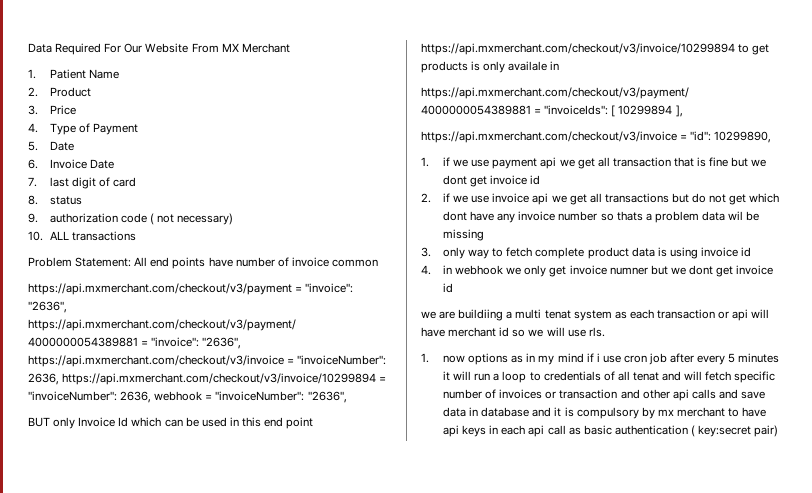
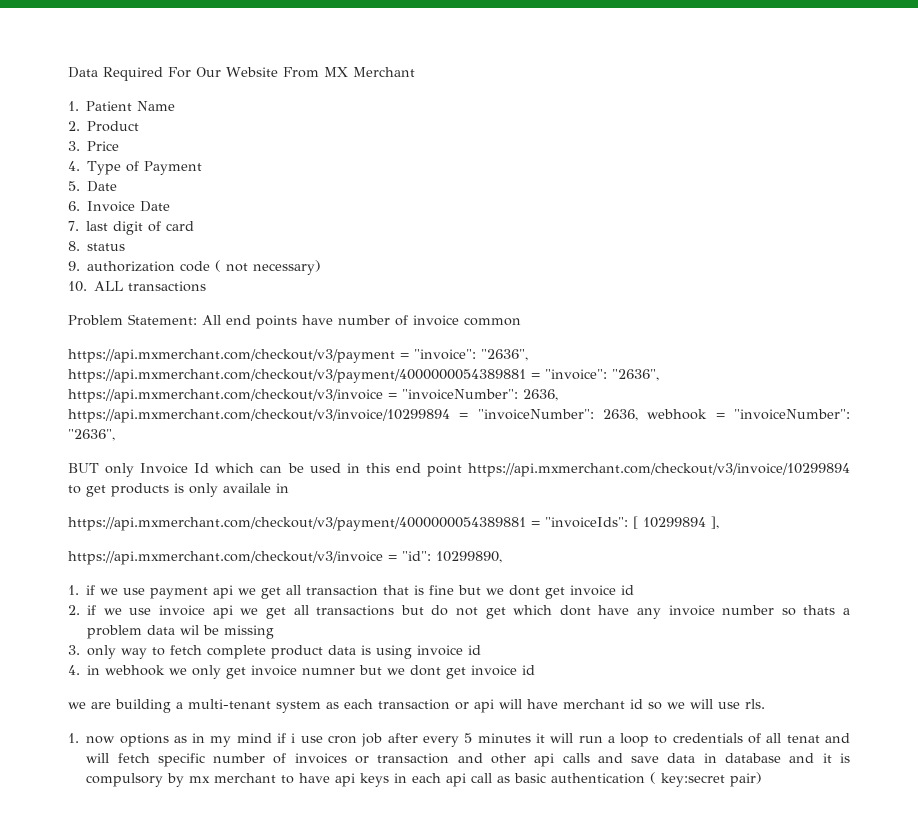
- we are buildiing a multi tenat system as each transaction or api will have merchant id so we will use rls.
+ we are building a multi-tenant system as each transaction or api will have merchant id so we will use rls.

